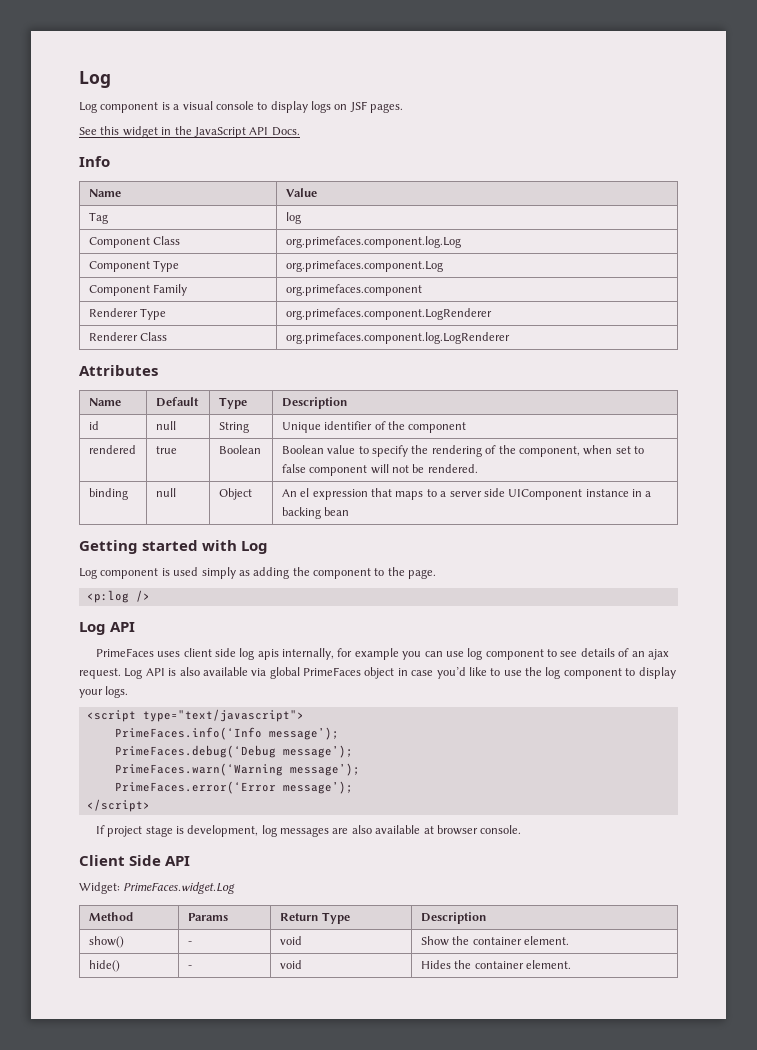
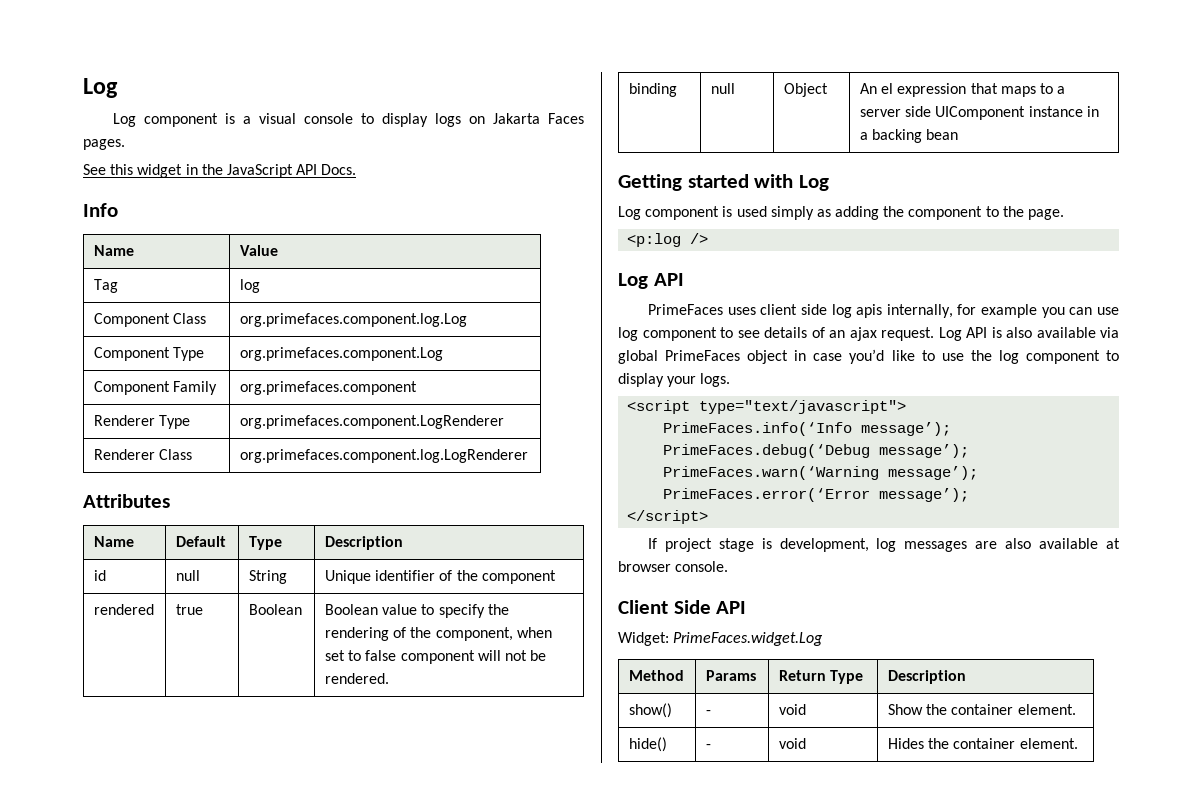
- Log component is a visual console to display logs on JSF pages.
+ Log component is a visual console to display logs on Jakarta Faces pages.

